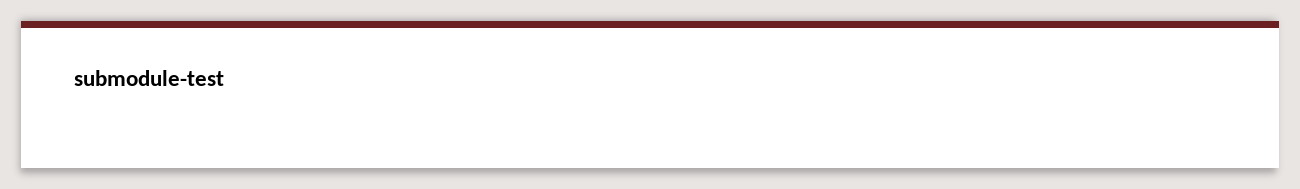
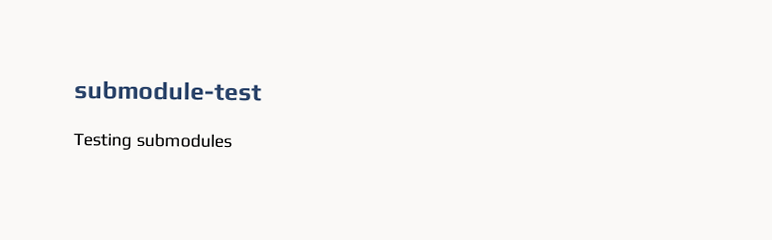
+ Testing submodules

